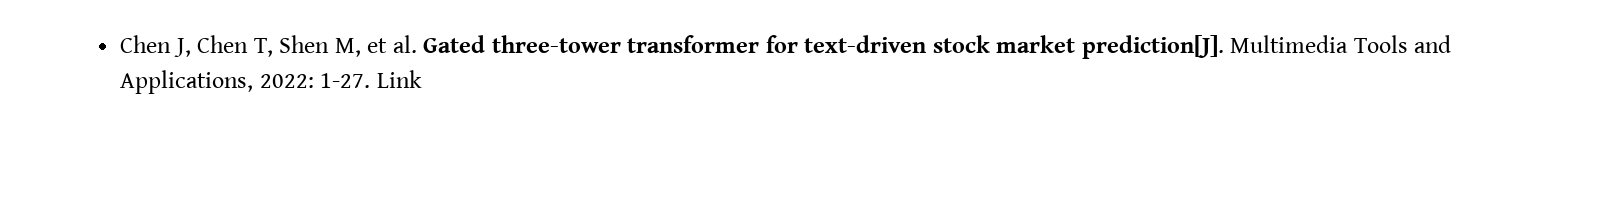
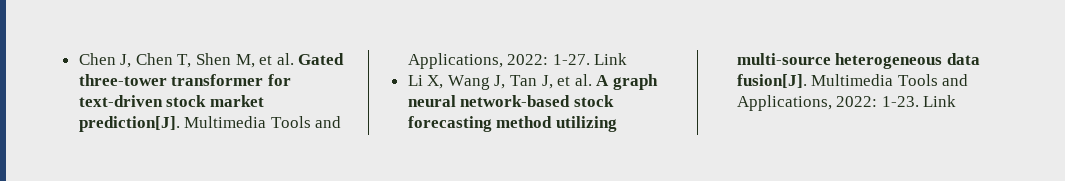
+ Li X, Wang J, Tan J, et al. A graph neural network-based stock forecasting method utilizing multi-source heterogeneous data fusion[J]. Multimedia Tools and Applications, 2022: 1-23. Link

